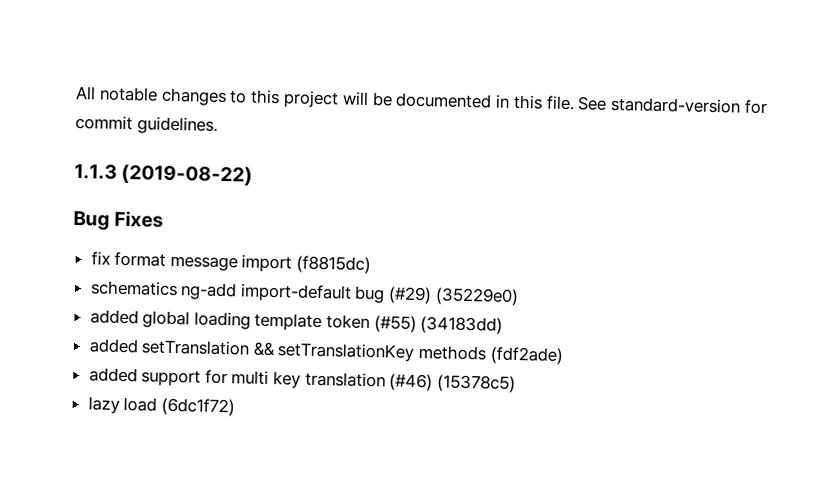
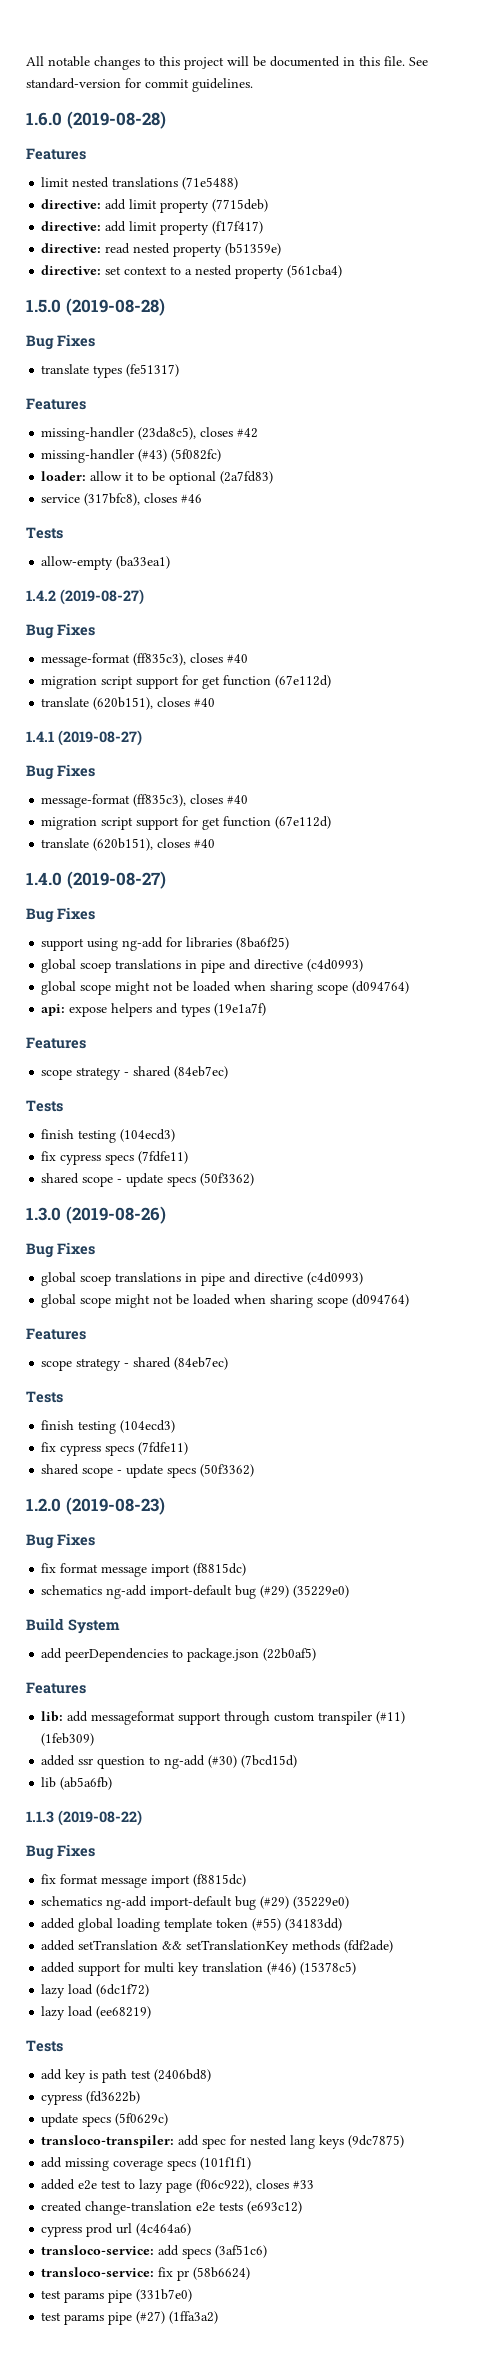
+ 1.6.0 (2019-08-28)
+ Features
+ limit nested translations (71e5488)
+ directive: add limit property (7715deb)
+ directive: add limit property (f17f417)
+ directive: read nested property (b51359e)
+ directive: set context to a nested property (561cba4)
+ 1.5.0 (2019-08-28)
+ Bug Fixes
+ translate types (fe51317)
+ Features
+ missing-handler (23da8c5), closes #42
+ missing-handler (#43) (5f082fc)
+ loader: allow it to be optional (2a7fd83)
+ service (317bfc8), closes #46
+ Tests
+ allow-empty (ba33ea1)
+ 1.4.2 (2019-08-27)
+ Bug Fixes
+ message-format (ff835c3), closes #40
+ migration script support for get function (67e112d)
+ translate (620b151), closes #40
+ 1.4.1 (2019-08-27)
+ Bug Fixes
+ message-format (ff835c3), closes #40
+ migration script support for get function (67e112d)
+ translate (620b151), closes #40
+ 1.4.0 (2019-08-27)
+ Bug Fixes
+ support using ng-add for libraries (8ba6f25)
+ global scoep translations in pipe and directive (c4d0993)
+ global scope might not be loaded when sharing scope (d094764)
+ api: expose helpers and types (19e1a7f)
+ Features
+ scope strategy - shared (84eb7ec)
+ Tests
+ finish testing (104ecd3)
+ fix cypress specs (7fdfe11)
+ shared scope - update specs (50f3362)
+ 1.3.0 (2019-08-26)
+ Bug Fixes
+ global scoep translations in pipe and directive (c4d0993)
+ global scope might not be loaded when sharing scope (d094764)
+ Features
+ scope strategy - shared (84eb7ec)
+ Tests
+ finish testing (104ecd3)
+ fix cypress specs (7fdfe11)
+ shared scope - update specs (50f3362)
+ 1.2.0 (2019-08-23)
+ Bug Fixes
+ fix format message import (f8815dc)
+ schematics ng-add import-default bug (#29) (35229e0)
+ Build System
+ add peerDependencies to package.json (22b0af5)
+ Features
+ lib: add messageformat support through custom transpiler (#11) (1feb309)
+ added ssr question to ng-add (#30) (7bcd15d)
+ lib (ab5a6fb)
+ lazy load (ee68219)
+ Tests
+ add key is path test (2406bd8)
+ cypress (fd3622b)
+ update specs (5f0629c)
+ transloco-transpiler: add spec for nested lang keys (9dc7875)
+ add missing coverage specs (101f1f1)
+ added e2e test to lazy page (f06c922), closes #33
+ created change-translation e2e tests (e693c12)
+ cypress prod url (4c464a6)
+ transloco-service: add specs (3af51c6)
+ transloco-service: fix pr (58b6624)
+ test params pipe (331b7e0)
+ test params pipe (#27) (1ffa3a2)

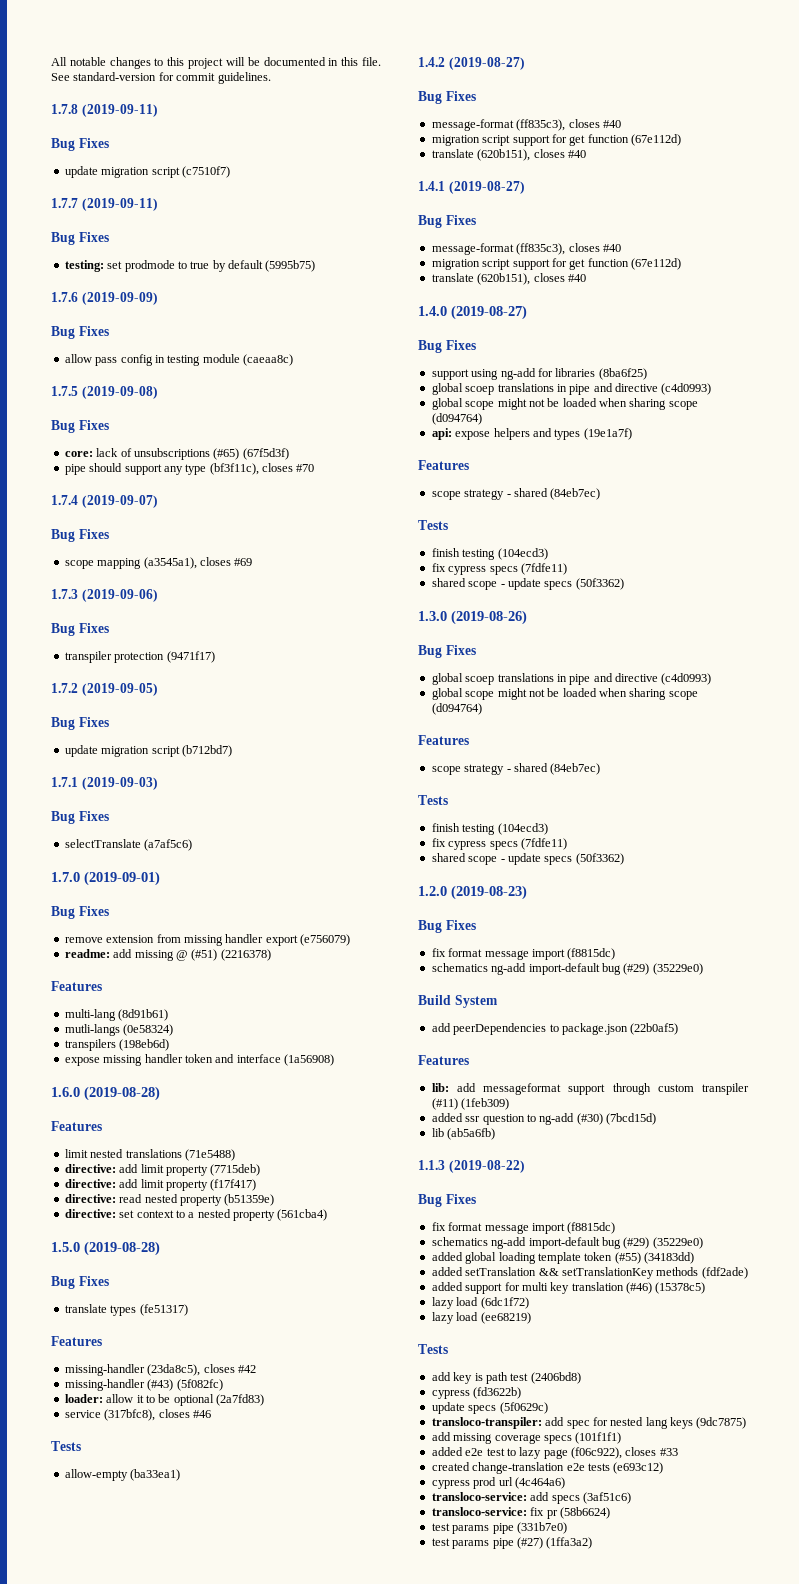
+ 1.7.8 (2019-09-11)
+ Bug Fixes
+ update migration script (c7510f7)
+ 1.7.7 (2019-09-11)
+ Bug Fixes
+ testing: set prodmode to true by default (5995b75)
+ 1.7.6 (2019-09-09)
+ Bug Fixes
+ allow pass config in testing module (caeaa8c)
+ 1.7.5 (2019-09-08)
+ Bug Fixes
+ core: lack of unsubscriptions (#65) (67f5d3f)
+ pipe should support any type (bf3f11c), closes #70
+ 1.7.4 (2019-09-07)
+ Bug Fixes
+ scope mapping (a3545a1), closes #69
+ 1.7.3 (2019-09-06)
+ Bug Fixes
+ transpiler protection (9471f17)
+ 1.7.2 (2019-09-05)
+ Bug Fixes
+ update migration script (b712bd7)
+ 1.7.1 (2019-09-03)
+ Bug Fixes
+ selectTranslate (a7af5c6)
+ 1.7.0 (2019-09-01)
+ Bug Fixes
+ remove extension from missing handler export (e756079)
+ readme: add missing @ (#51) (2216378)
+ Features
+ multi-lang (8d91b61)
+ mutli-langs (0e58324)
+ transpilers (198eb6d)
+ expose missing handler token and interface (1a56908)

